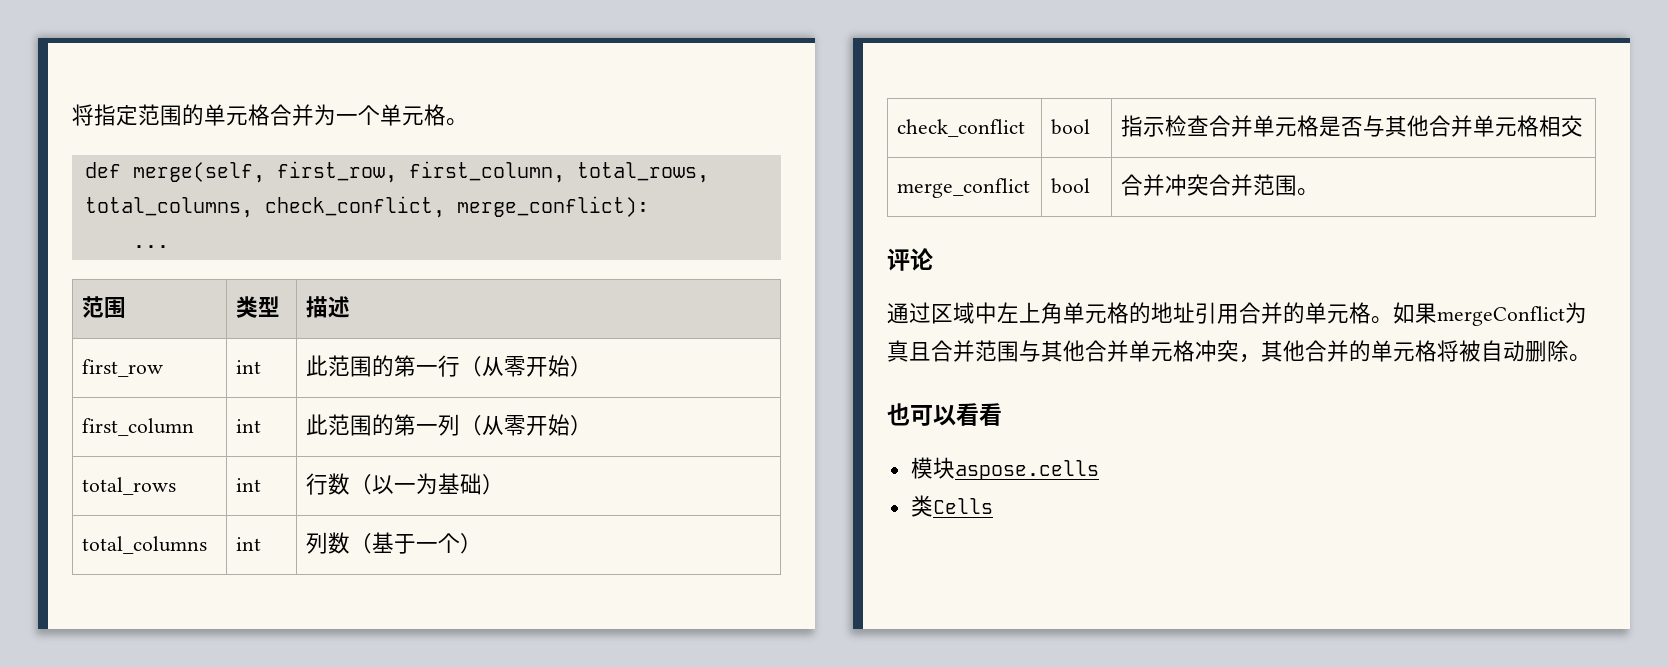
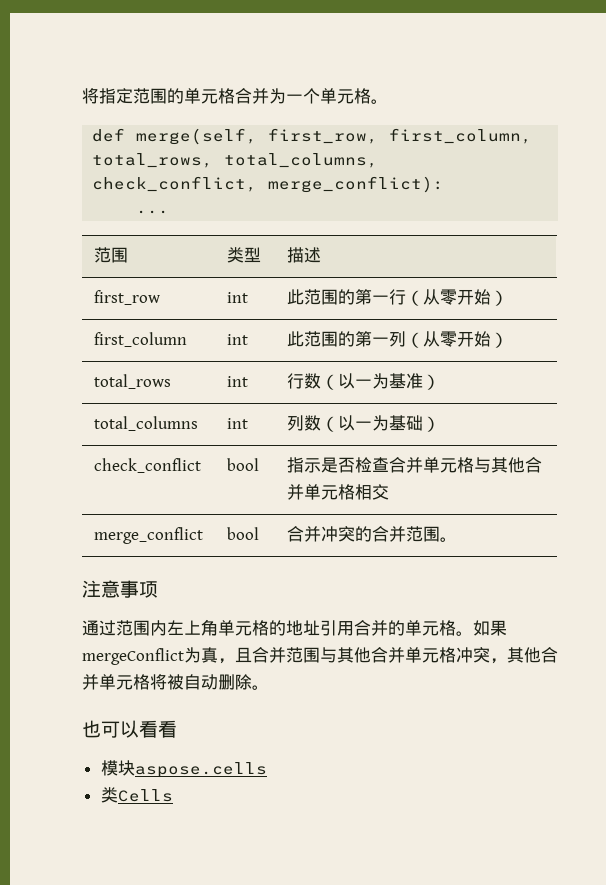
- total_rows | int | 行数（以一为基础）
+ total_rows | int | 行数（以一为基准）
- total_columns | int | 列数（基于一个）
+ total_columns | int | 列数（以一为基础）
- check_conflict | bool | 指示检查合并单元格是否与其他合并单元格相交
+ check_conflict | bool | 指示是否检查合并单元格与其他合并单元格相交
- merge_conflict | bool | 合并冲突合并范围。
+ merge_conflict | bool | 合并冲突的合并范围。
- 评论
+ 注意事项
- 通过区域中左上角单元格的地址引用合并的单元格。
+ 通过范围内左上角单元格的地址引用合并的单元格。
- 如果mergeConflict为真且合并范围与其他合并单元格冲突，其他合并的单元格将被自动删除。
+ 如果mergeConflict为真，且合并范围与其他合并单元格冲突，其他合并单元格将被自动删除。

